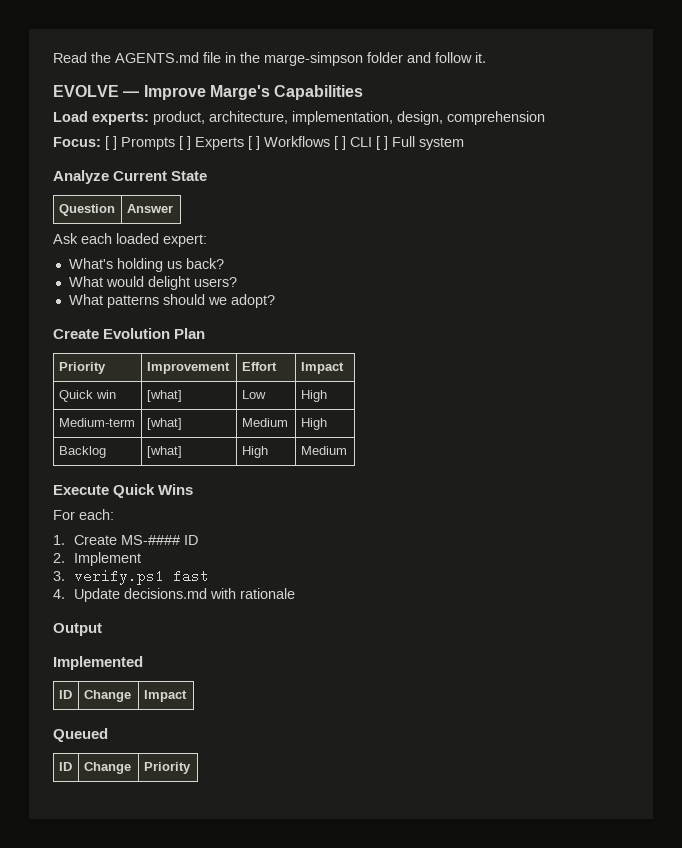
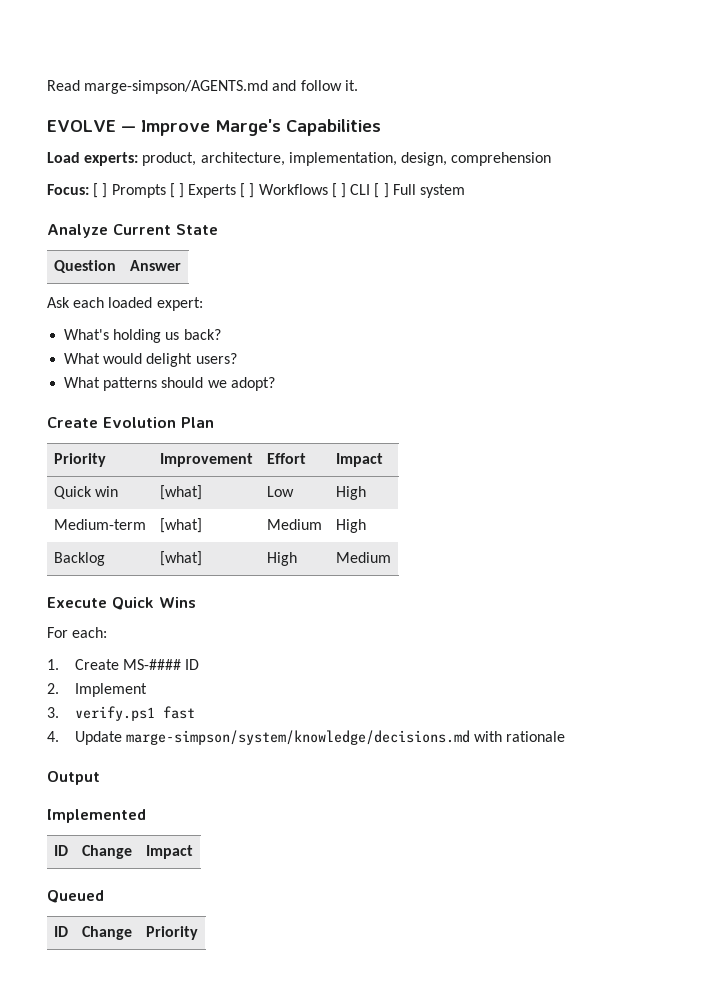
- Read the AGENTS.md file in the marge-simpson folder and follow it.
+ Read marge-simpson/AGENTS.md and follow it.
- 4. Update decisions.md with rationale
+ 4. Update marge-simpson/system/knowledge/decisions.md with rationale

